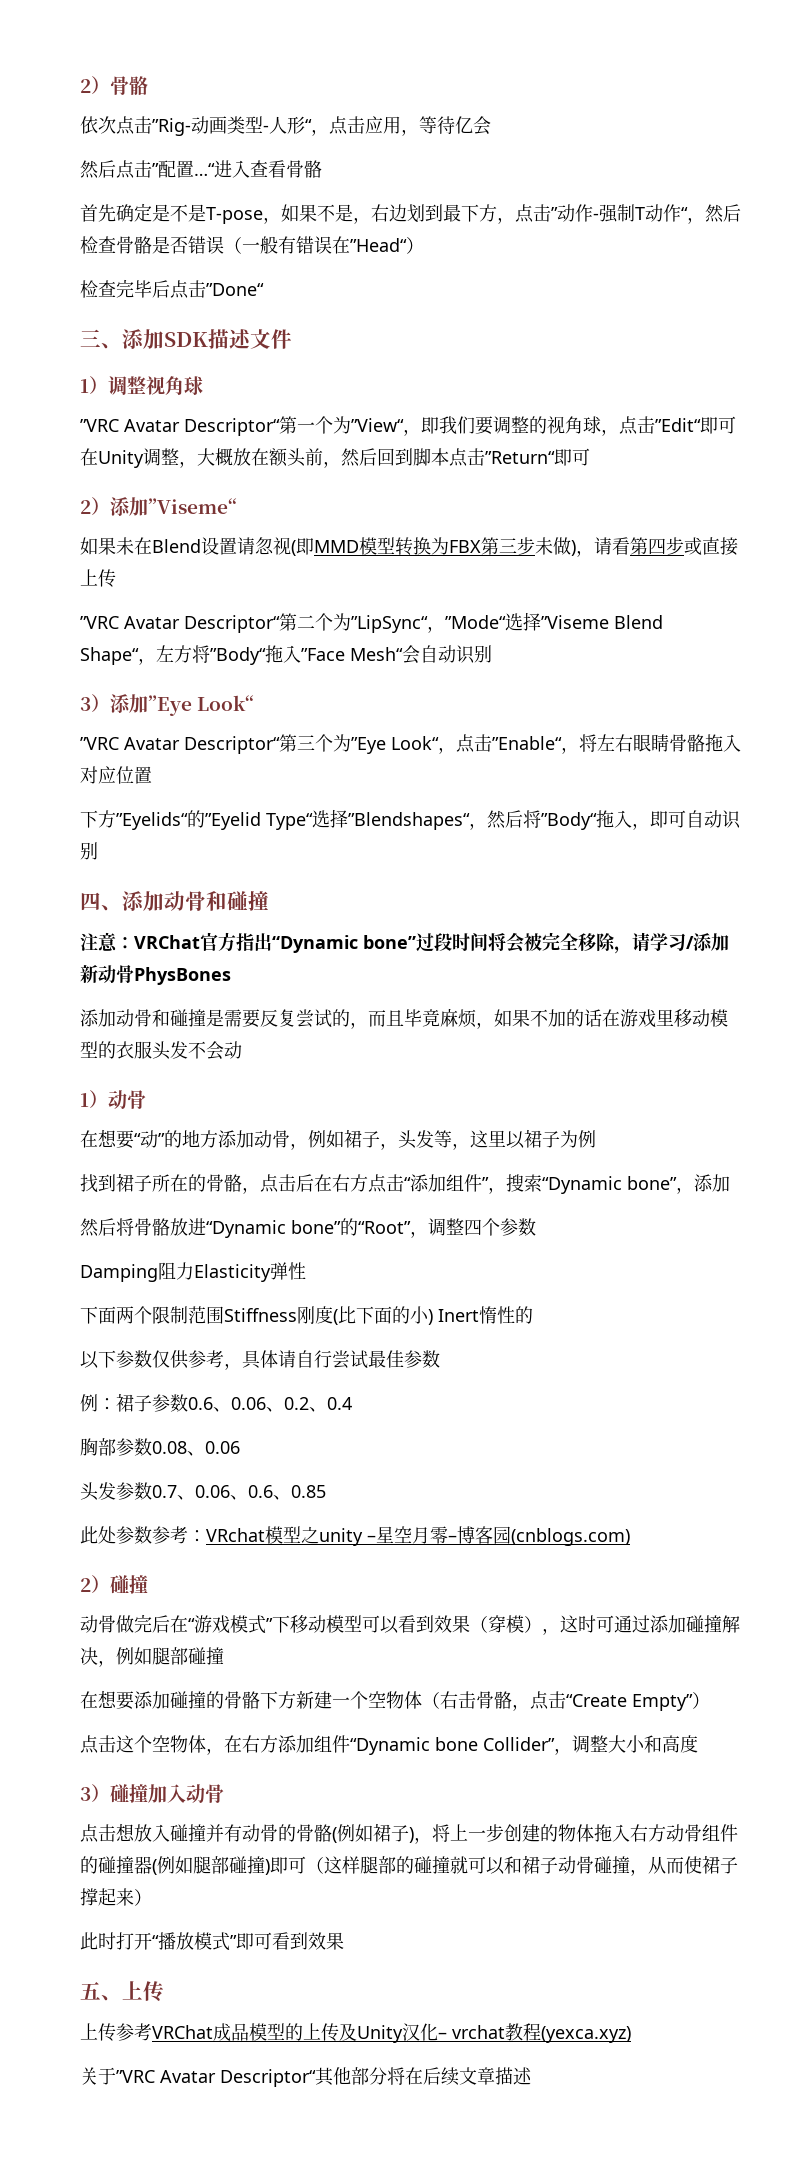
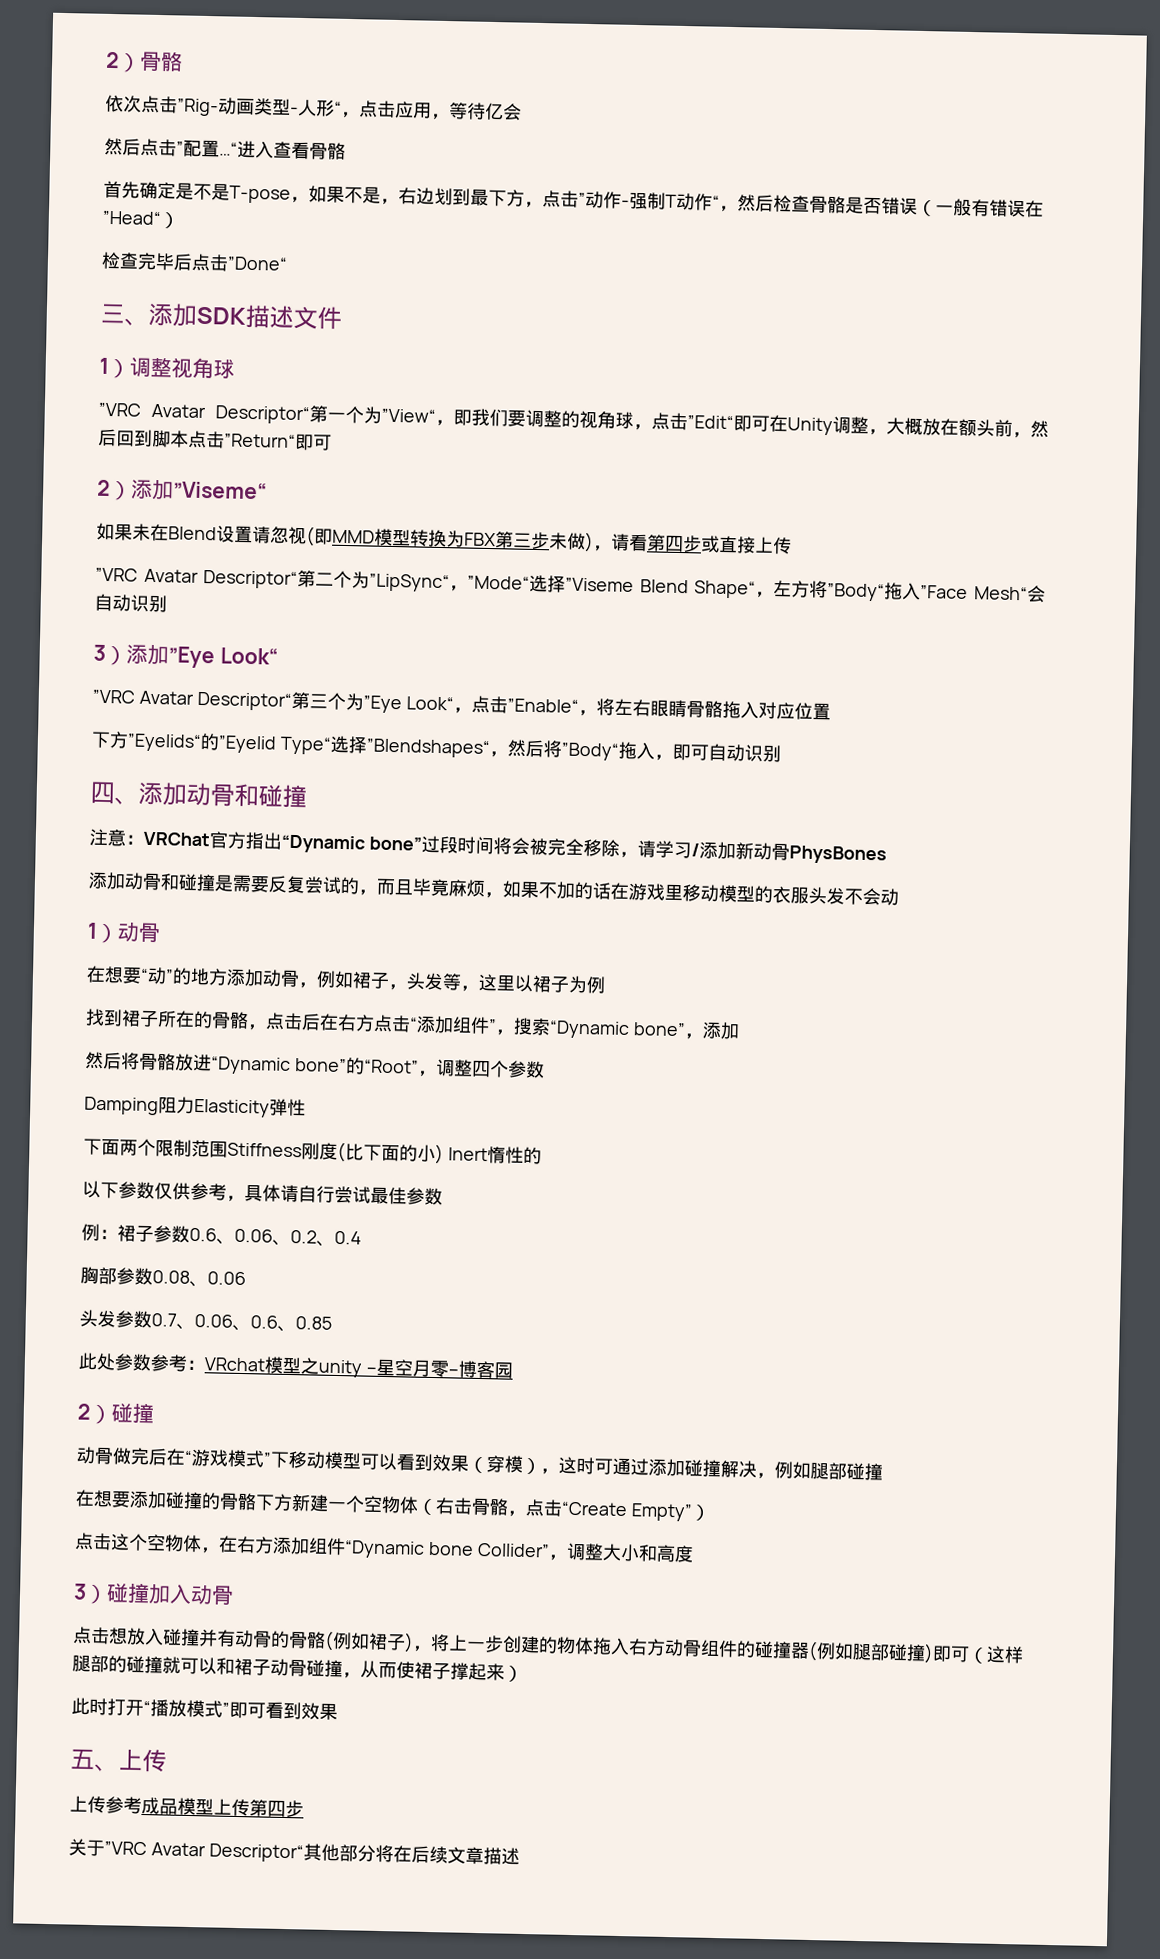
- 此处参数参考：VRchat模型之unity –星空月零–博客园(cnblogs.com)
+ 此处参数参考：VRchat模型之unity –星空月零–博客园
- 上传参考VRChat成品模型的上传及Unity汉化– vrchat教程(yexca.xyz)
+ 上传参考成品模型上传第四步

